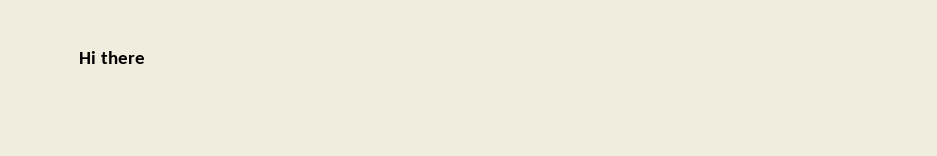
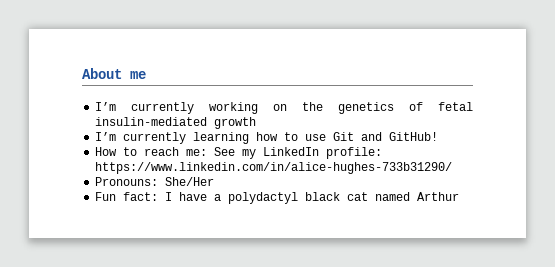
- Hi there
+ About me
+ I’m currently working on the genetics of fetal insulin-mediated growth
+ I’m currently learning how to use Git and GitHub!
+ How to reach me: See my LinkedIn profile: https://www.linkedin.com/in/alice-hughes-733b31290/
+ Pronouns: She/Her
+ Fun fact: I have a polydactyl black cat named Arthur

